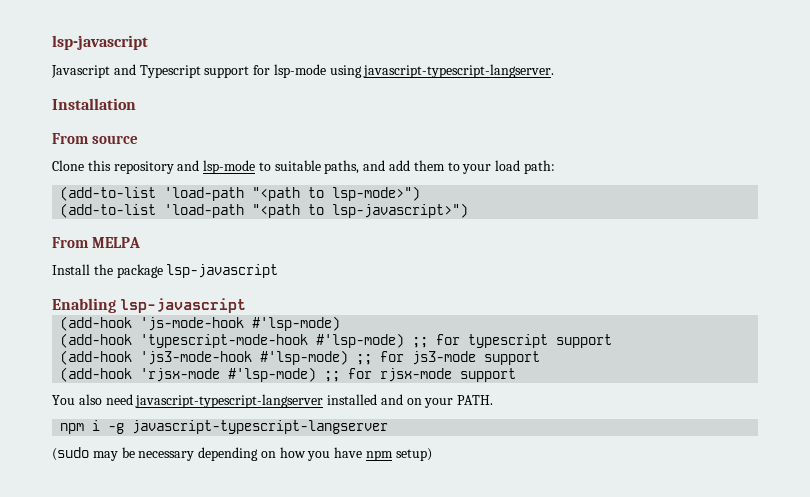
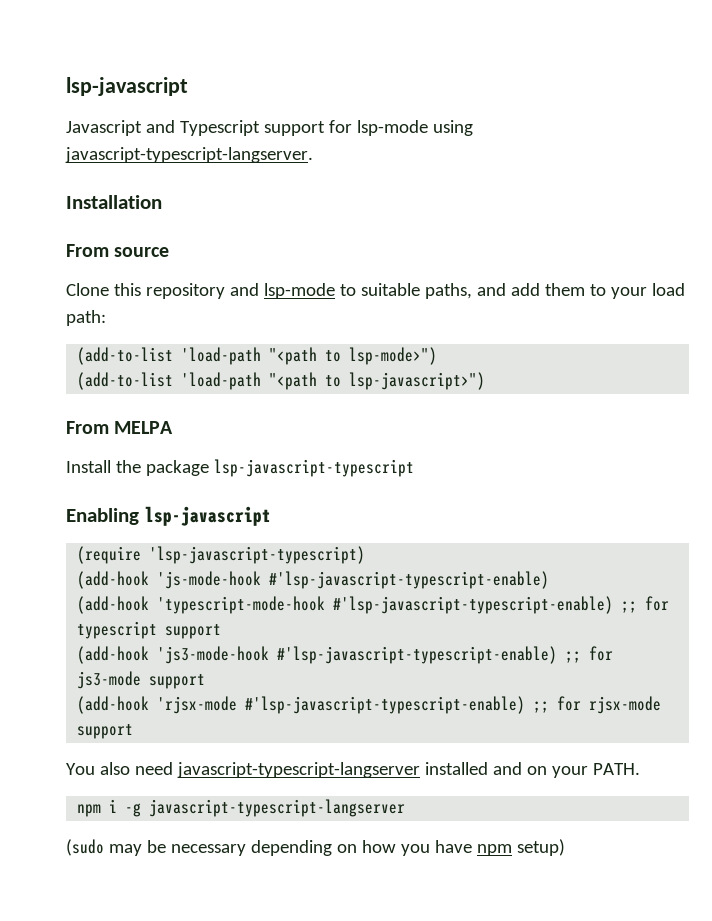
- Install the package lsp-javascript
+ Install the package lsp-javascript-typescript
+ (require 'lsp-javascript-typescript)
- (add-hook 'js-mode-hook #'lsp-mode)
+ (add-hook 'js-mode-hook #'lsp-javascript-typescript-enable)
- (add-hook 'typescript-mode-hook #'lsp-mode) ;; for typescript support
+ (add-hook 'typescript-mode-hook #'lsp-javascript-typescript-enable) ;; for typescript support
- (add-hook 'js3-mode-hook #'lsp-mode) ;; for js3-mode support
+ (add-hook 'js3-mode-hook #'lsp-javascript-typescript-enable) ;; for js3-mode support
- (add-hook 'rjsx-mode #'lsp-mode) ;; for rjsx-mode support
+ (add-hook 'rjsx-mode #'lsp-javascript-typescript-enable) ;; for rjsx-mode support

